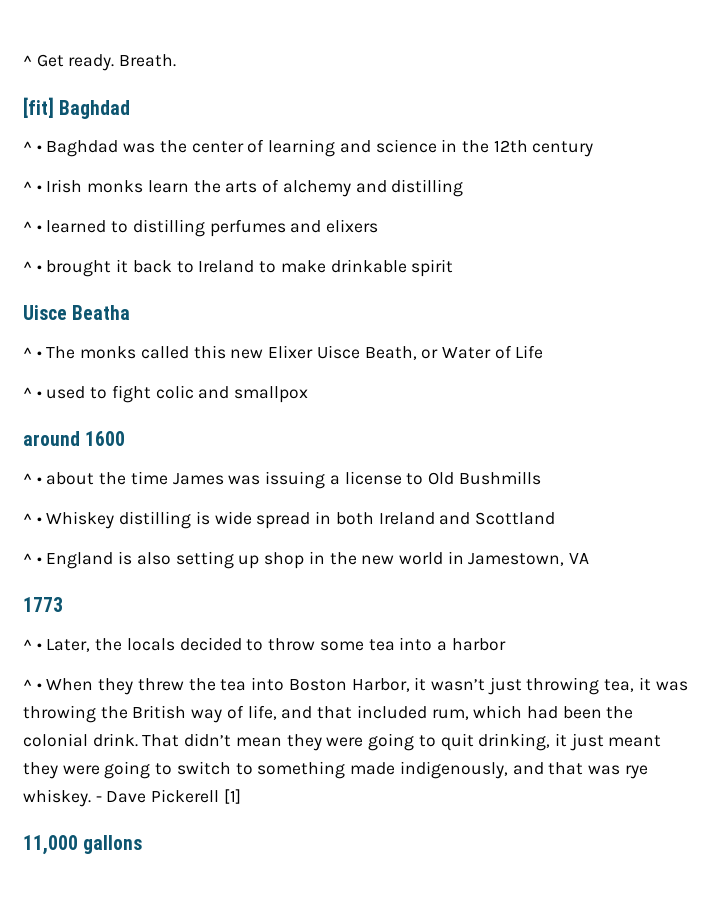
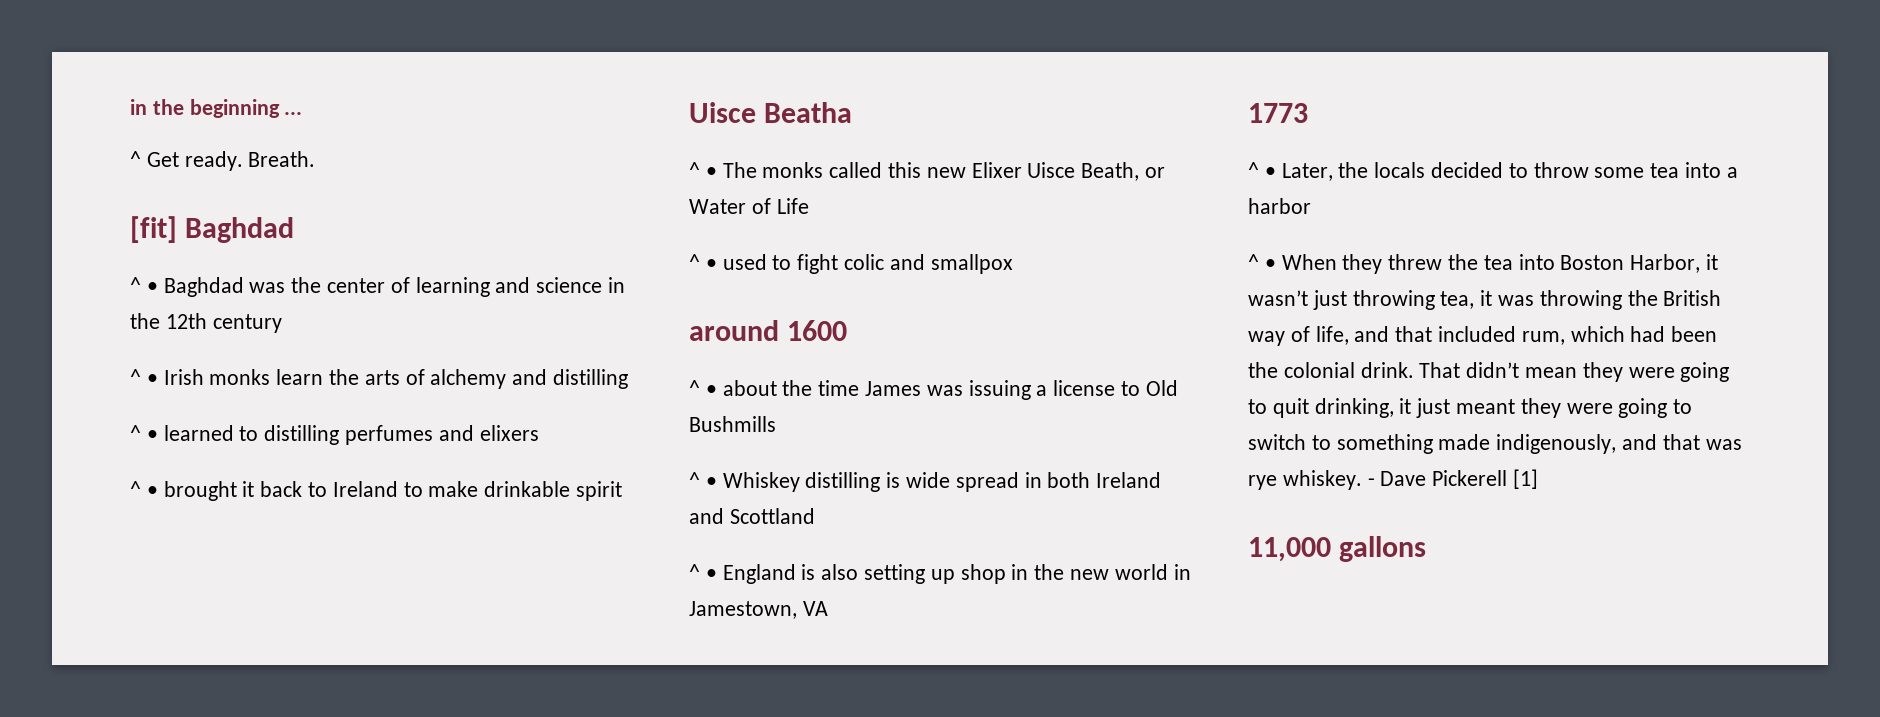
+ in the beginning ...

